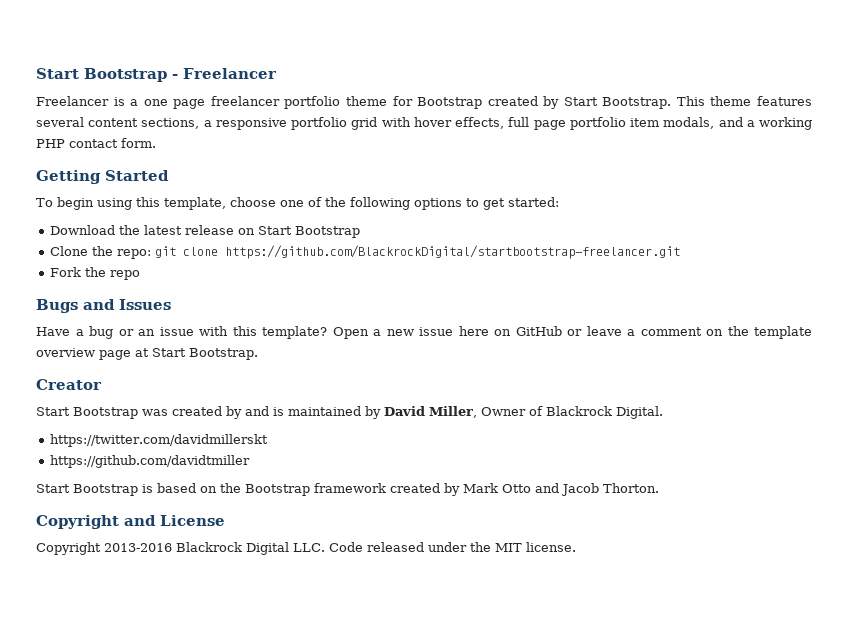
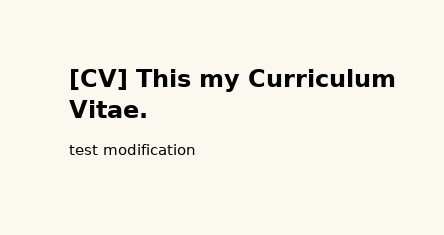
- Start Bootstrap - Freelancer
- Freelancer is a one page freelancer portfolio theme for Bootstrap created by Start Bootstrap. This theme features several content sections, a responsive portfolio grid with hover effects, full page portfolio item modals, and a working PHP contact form.
- Getting Started
- To begin using this template, choose one of the following options to get started:
- Download the latest release on Start Bootstrap
- Clone the repo: git clone https://github.com/BlackrockDigital/startbootstrap-freelancer.git
- Fork the repo
- Bugs and Issues
- Have a bug or an issue with this template? Open a new issue here on GitHub or leave a comment on the template overview page at Start Bootstrap.
- Creator
- Start Bootstrap was created by and is maintained by David Miller, Owner of Blackrock Digital.
- https://twitter.com/davidmillerskt
- https://github.com/davidtmiller
- Start Bootstrap is based on the Bootstrap framework created by Mark Otto and Jacob Thorton.
- Copyright and License
- Copyright 2013-2016 Blackrock Digital LLC. Code released under the MIT license.
+ [CV] This my Curriculum Vitae.
+ test modification

